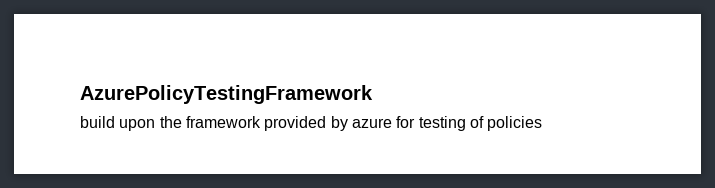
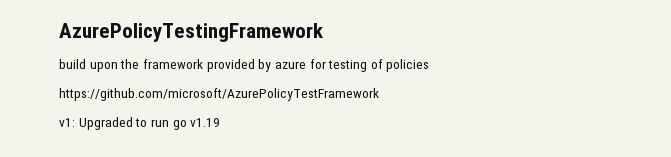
+ https://github.com/microsoft/AzurePolicyTestFramework
+ v1: Upgraded to run go v1.19

